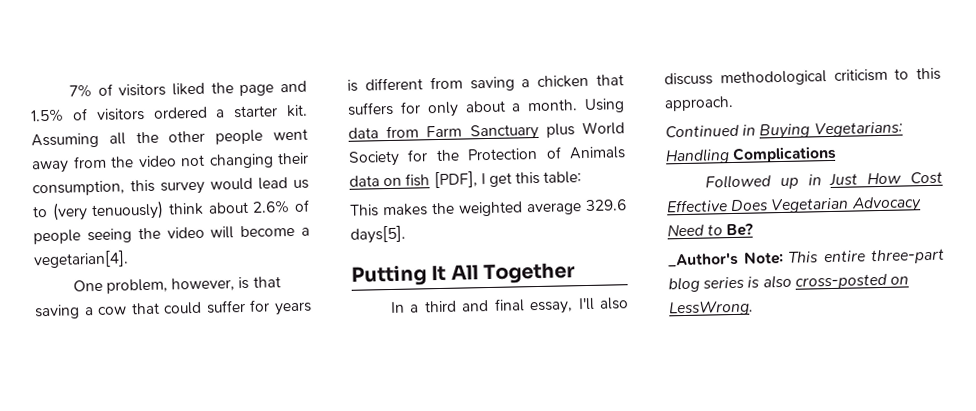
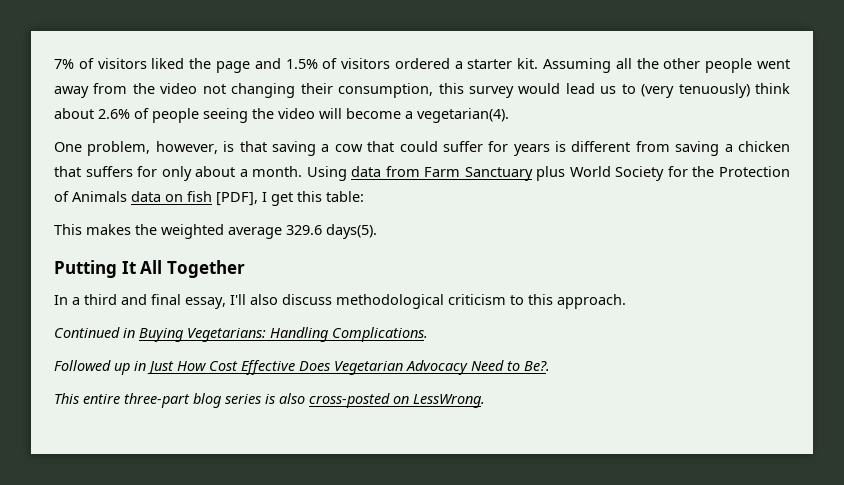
- Assuming all the other people went away from the video not changing their consumption, this survey would lead us to (very tenuously) think about 2.6% of people seeing the video will become a vegetarian[4].
+ Assuming all the other people went away from the video not changing their consumption, this survey would lead us to (very tenuously) think about 2.6% of people seeing the video will become a vegetarian(4).
- This makes the weighted average 329.6 days[5].
+ This makes the weighted average 329.6 days(5).
- Continued in Buying Vegetarians: Handling Complications
+ Continued in Buying Vegetarians: Handling Complications.
- Followed up in Just How Cost Effective Does Vegetarian Advocacy Need to Be?
- _Author's Note: This entire three-part blog series is also cross-posted on LessWrong.
+ Followed up in Just How Cost Effective Does Vegetarian Advocacy Need to Be?.
+ This entire three-part blog series is also cross-posted on LessWrong.

